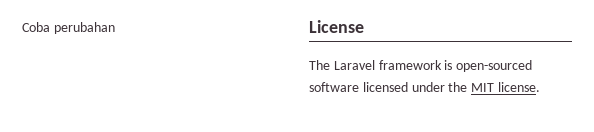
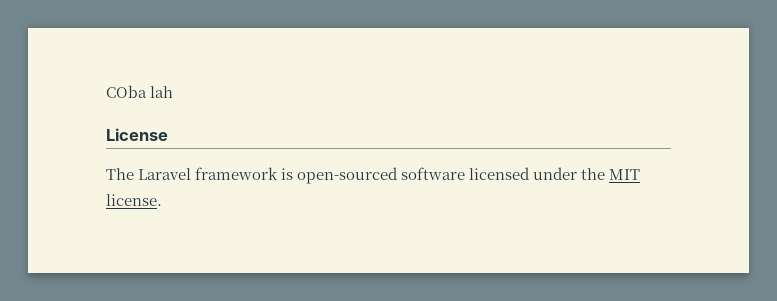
- Coba perubahan
+ COba lah

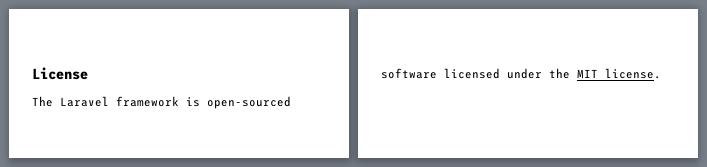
- COba lah

